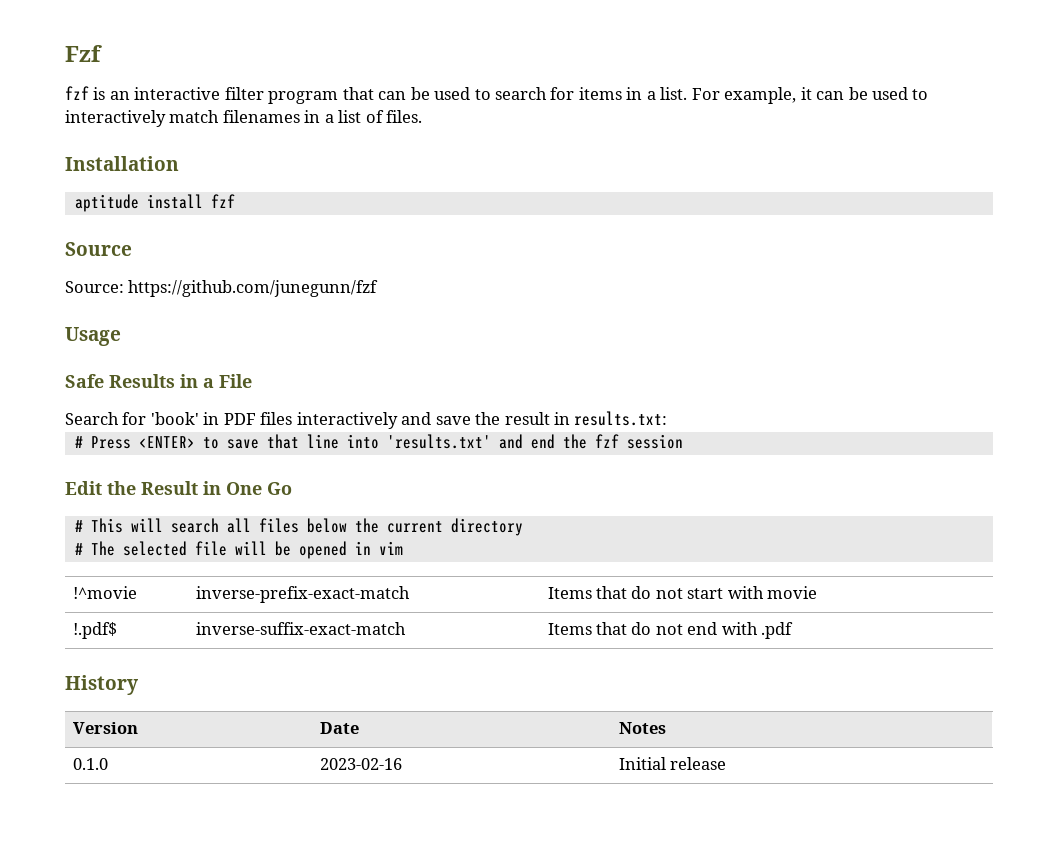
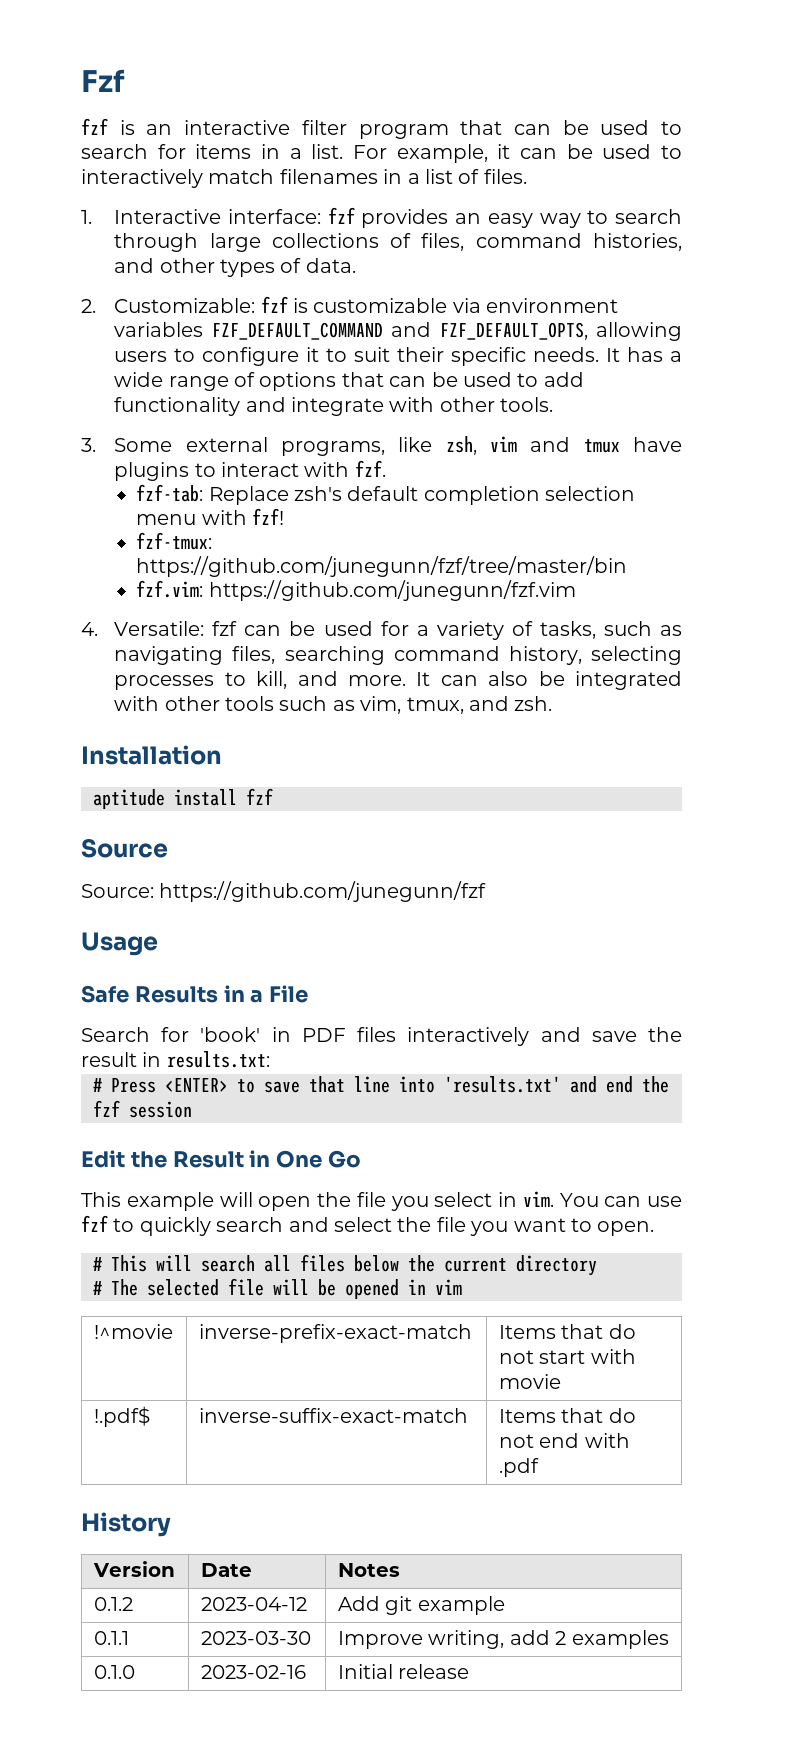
+ 1. Interactive interface: fzf provides an easy way to search through large collections of files, command histories, and other types of data.
+ 2. Customizable: fzf is customizable via environment variables FZF_DEFAULT_COMMAND and FZF_DEFAULT_OPTS, allowing users to configure it to suit their specific needs. It has a wide range of options that can be used to add functionality and integrate with other tools.
+ 3. Some external programs, like zsh, vim and tmux have plugins to interact with fzf.
+ fzf-tab: Replace zsh's default completion selection menu with fzf!
+ fzf-tmux: https://github.com/junegunn/fzf/tree/master/bin
+ fzf.vim: https://github.com/junegunn/fzf.vim
+ 4. Versatile: fzf can be used for a variety of tasks, such as navigating files, searching command history, selecting processes to kill, and more. It can also be integrated with other tools such as vim, tmux, and zsh.
+ This example will open the file you select in vim. You can use fzf to quickly search and select the file you want to open.
+ 0.1.2 | 2023-04-12 | Add git example
+ 0.1.1 | 2023-03-30 | Improve writing, add 2 examples

